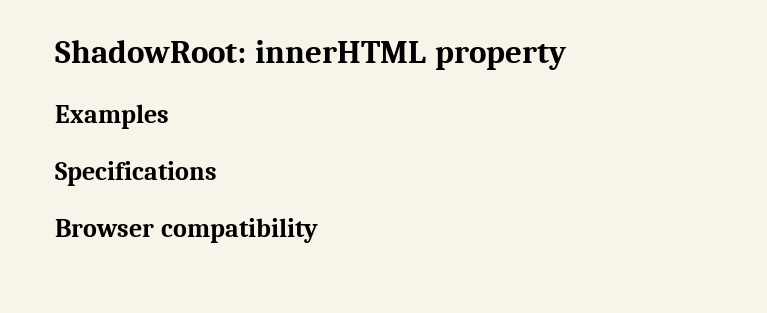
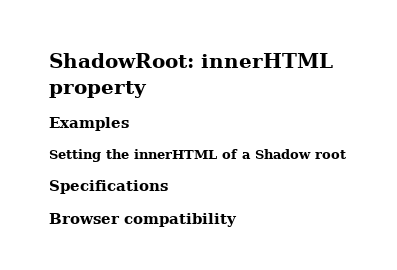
+ Setting the innerHTML of a Shadow root

